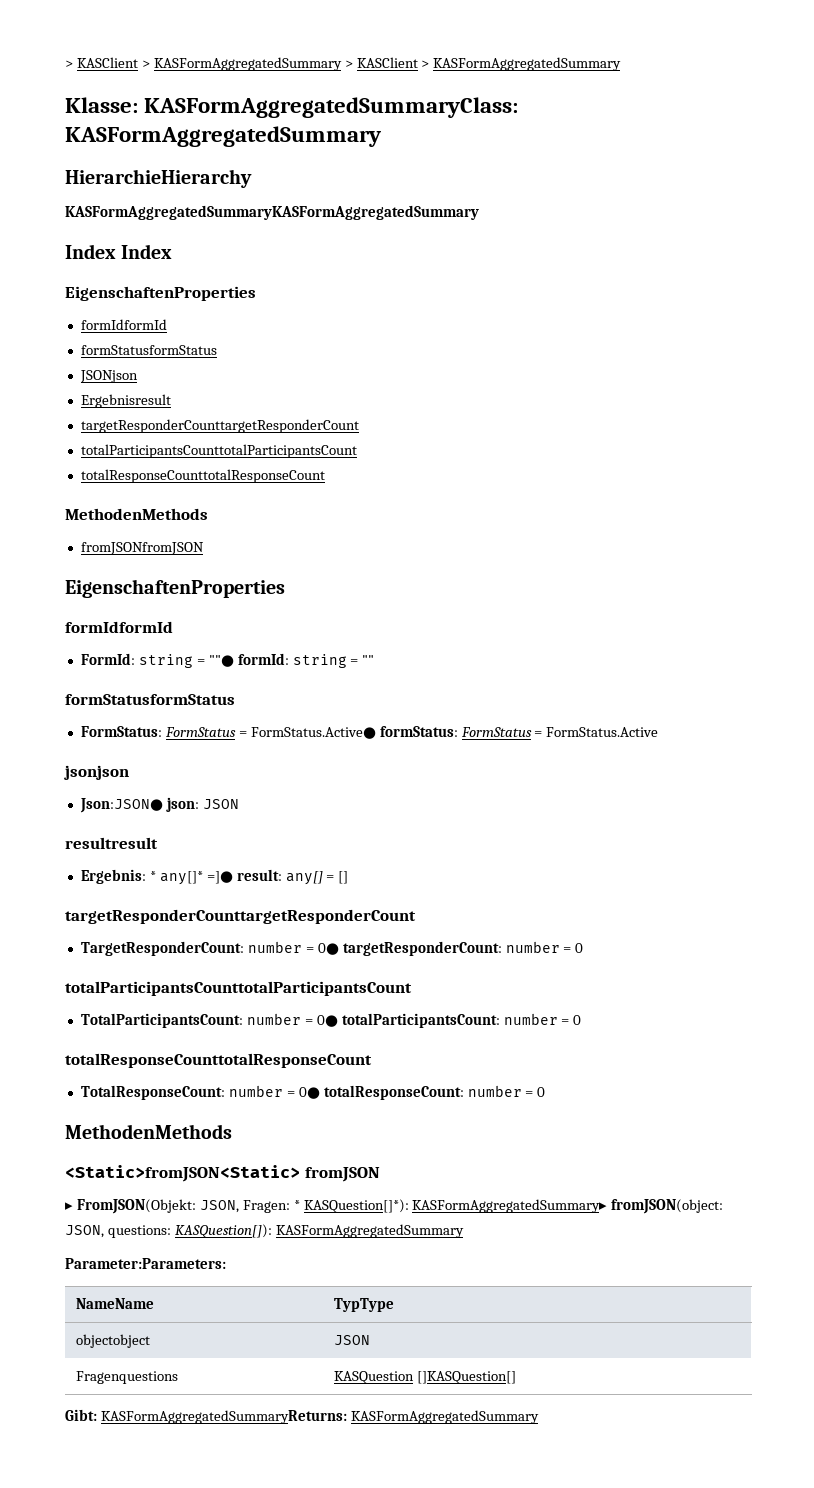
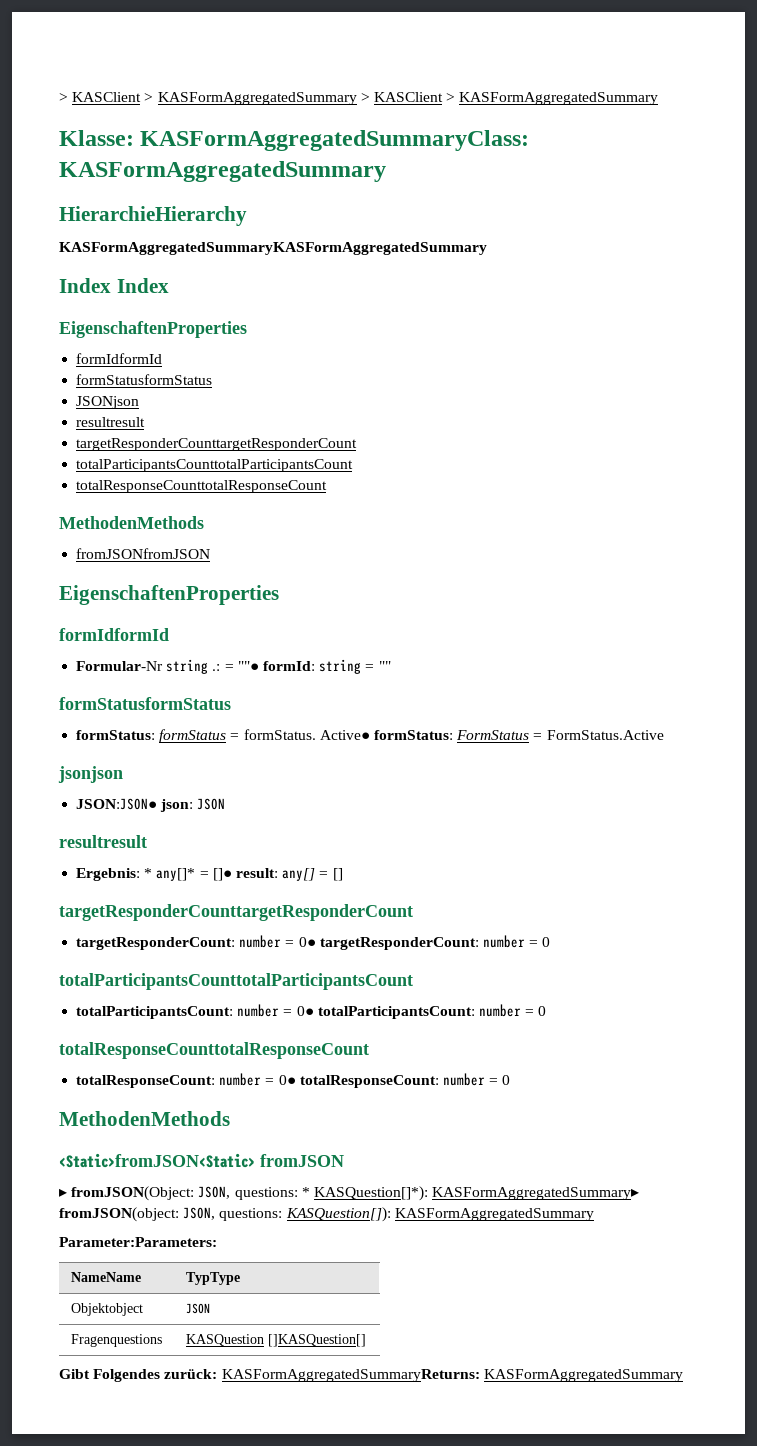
  JSONjson
- Ergebnisresult
+ resultresult
- FormId: string = ""● formId: string = ""
+ Formular-Nr string .: = ""● formId: string = ""
- FormStatus: FormStatus = FormStatus.Active● formStatus: FormStatus = FormStatus.Active
+ formStatus: formStatus = formStatus. Active● formStatus: FormStatus = FormStatus.Active
- Json:JSON● json: JSON
+ JSON:JSON● json: JSON
- Ergebnis: * any[]* =]● result: any[] = []
+ Ergebnis: * any[]* = []● result: any[] = []
- TargetResponderCount: number = 0● targetResponderCount: number = 0
+ targetResponderCount: number = 0● targetResponderCount: number = 0
- TotalParticipantsCount: number = 0● totalParticipantsCount: number = 0
+ totalParticipantsCount: number = 0● totalParticipantsCount: number = 0
- TotalResponseCount: number = 0● totalResponseCount: number = 0
+ totalResponseCount: number = 0● totalResponseCount: number = 0
- ▸ FromJSON(Objekt: JSON, Fragen: * KASQuestion[]*): KASFormAggregatedSummary▸ fromJSON(object: JSON, questions: KASQuestion[]): KASFormAggregatedSummary
+ ▸ fromJSON(Object: JSON, questions: * KASQuestion[]*): KASFormAggregatedSummary▸ fromJSON(object: JSON, questions: KASQuestion[]): KASFormAggregatedSummary
- objectobject | JSON
+ Objektobject | JSON
- Gibt: KASFormAggregatedSummaryReturns: KASFormAggregatedSummary
+ Gibt Folgendes zurück: KASFormAggregatedSummaryReturns: KASFormAggregatedSummary

